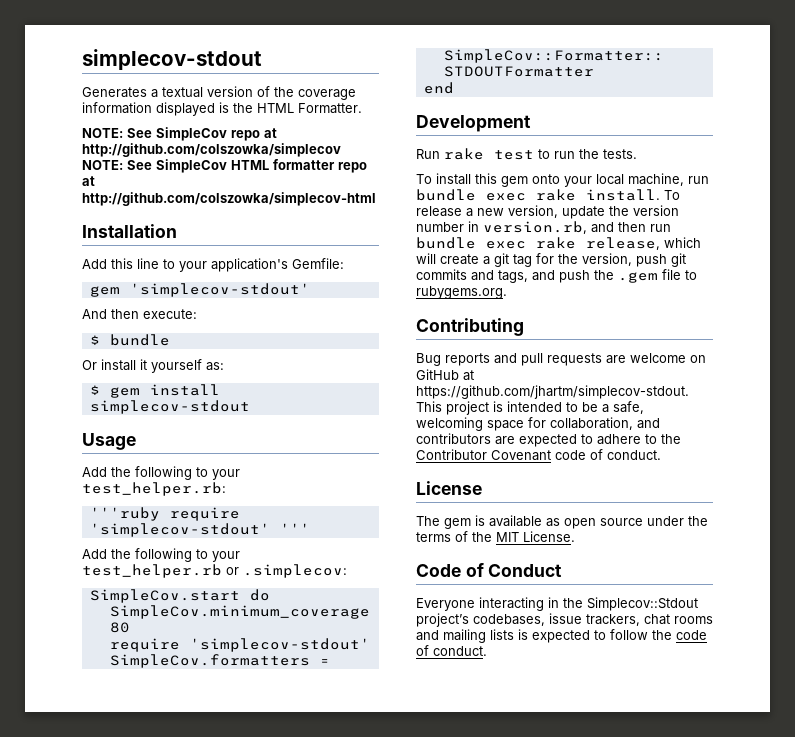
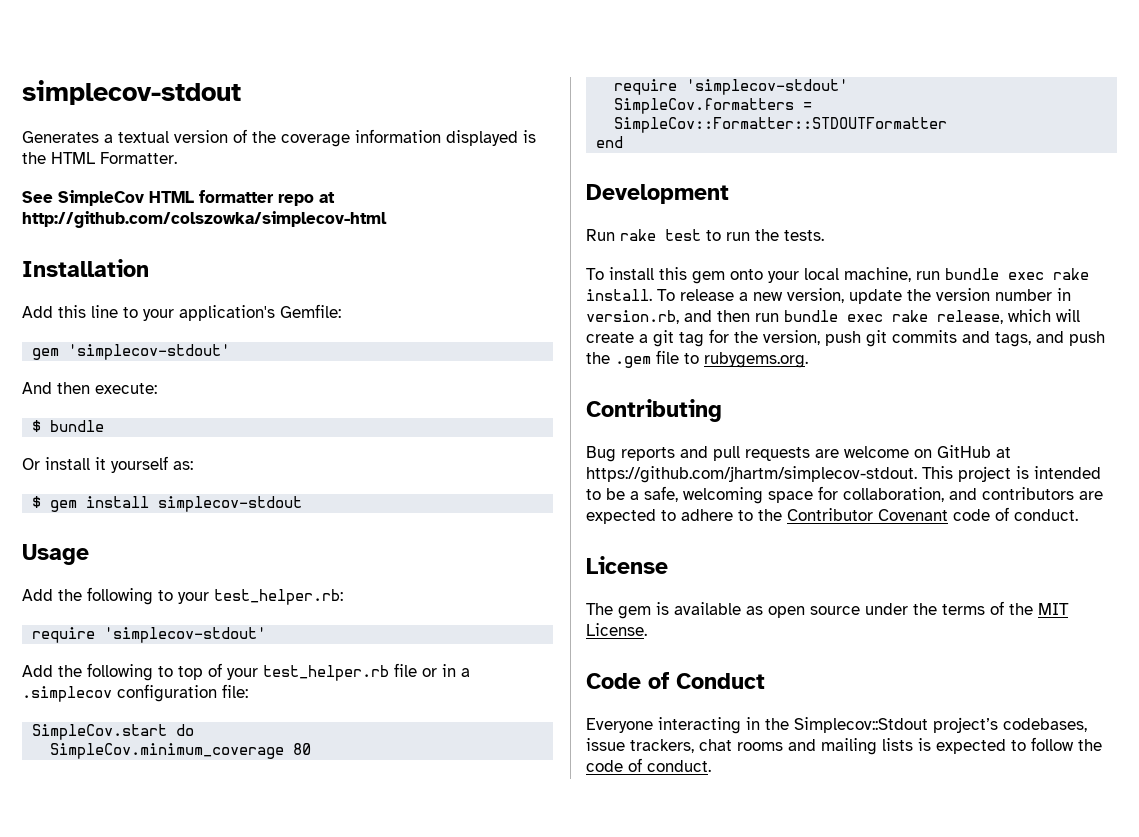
- NOTE: See SimpleCov repo at http://github.com/colszowka/simplecov NOTE: See SimpleCov HTML formatter repo at http://github.com/colszowka/simplecov-html
+ See SimpleCov HTML formatter repo at http://github.com/colszowka/simplecov-html
  Add the following to your test_helper.rb:
- '''ruby require 'simplecov-stdout' '''
- Add the following to your test_helper.rb or .simplecov:
+ require 'simplecov-stdout'
+ Add the following to top of your test_helper.rb file or in a .simplecov configuration file:

